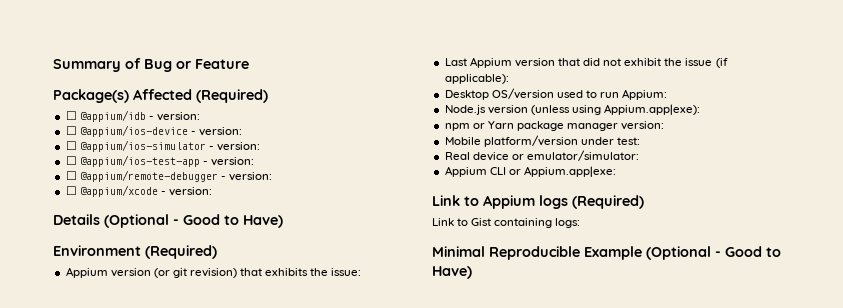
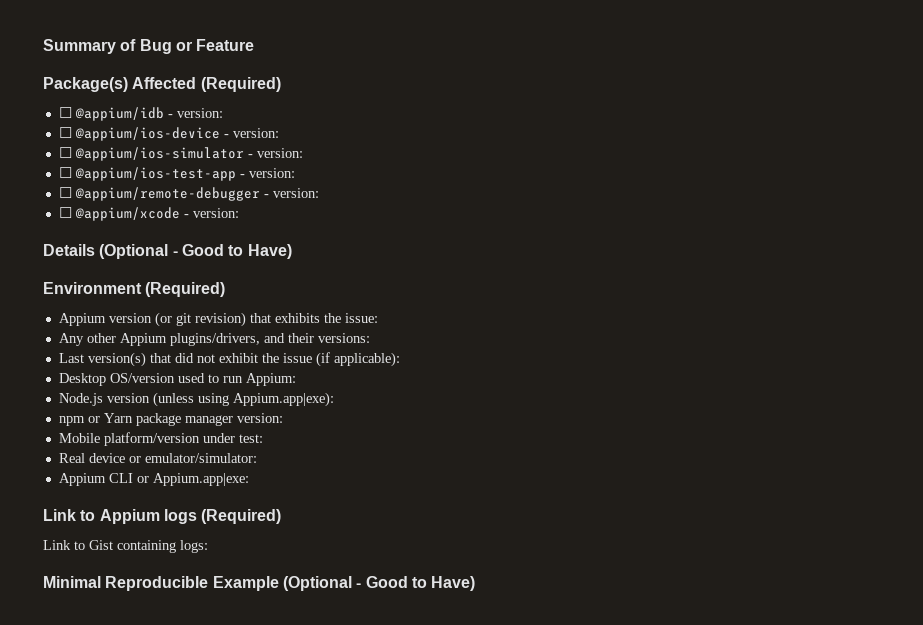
+ Any other Appium plugins/drivers, and their versions:
- Last Appium version that did not exhibit the issue (if applicable):
+ Last version(s) that did not exhibit the issue (if applicable):

